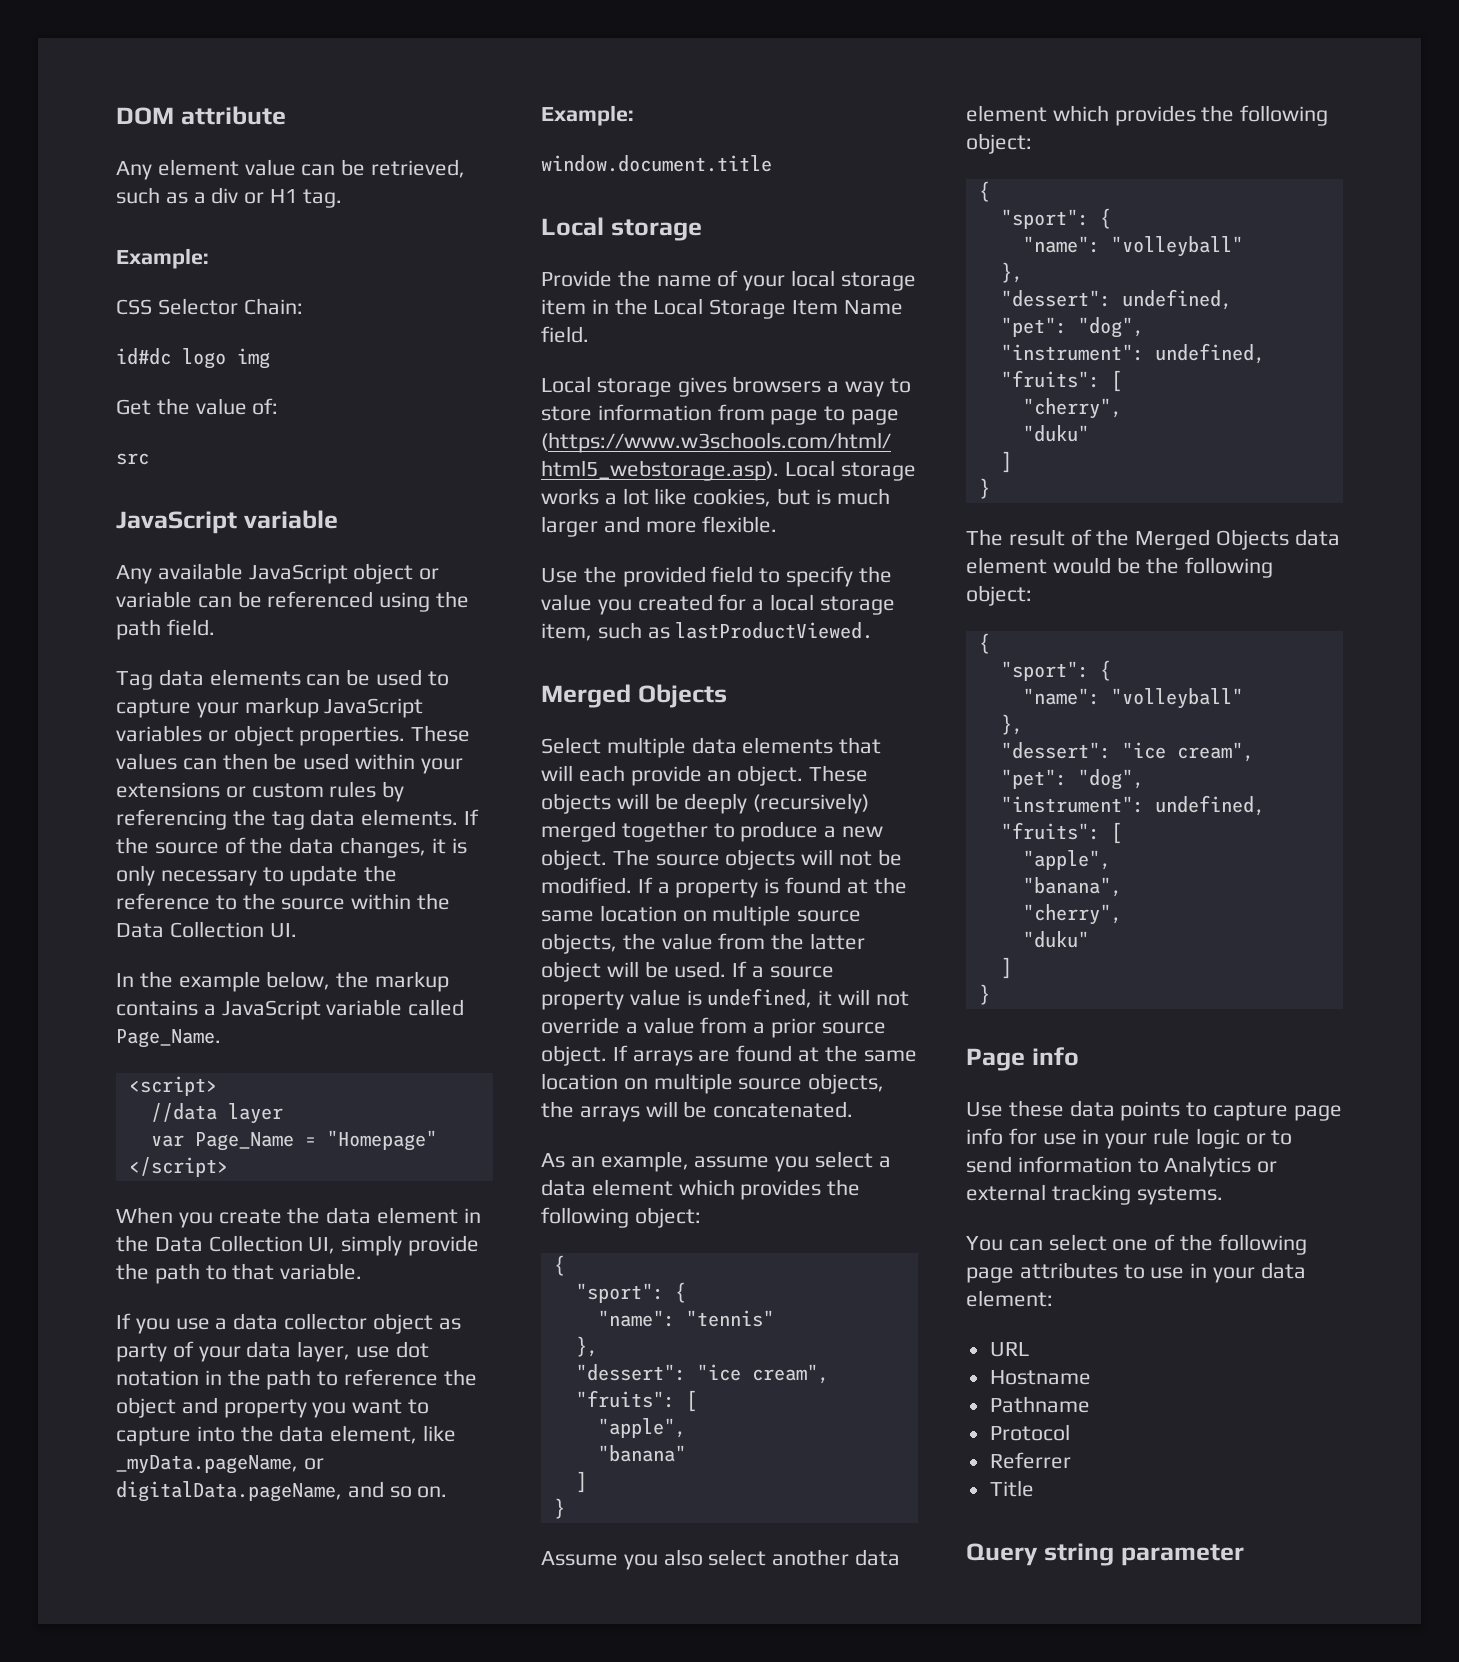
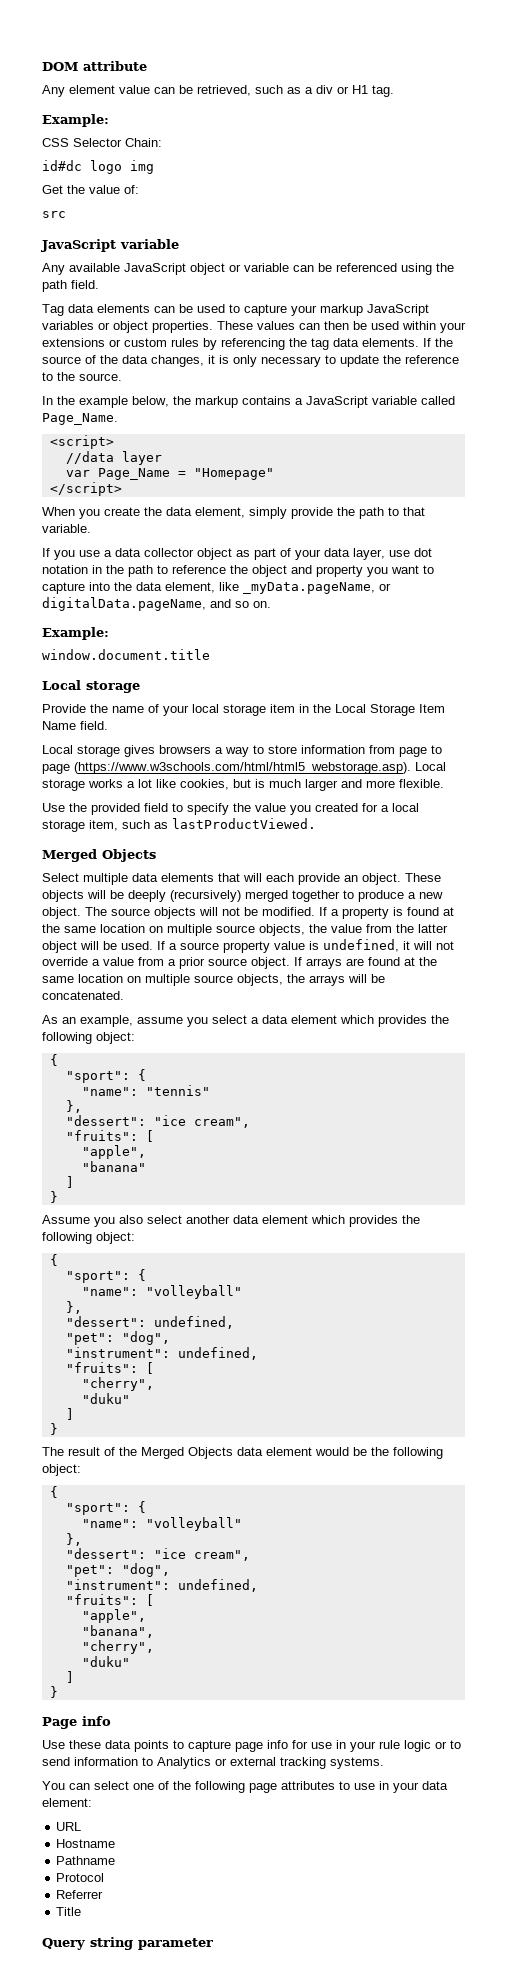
- If the source of the data changes, it is only necessary to update the reference to the source within the Data Collection UI.
+ If the source of the data changes, it is only necessary to update the reference to the source.
- When you create the data element in the Data Collection UI, simply provide the path to that variable.
+ When you create the data element, simply provide the path to that variable.
- If you use a data collector object as party of your data layer, use dot notation in the path to reference the object and property you want to capture into the data element, like _myData.pageName, or digitalData.pageName, and so on.
+ If you use a data collector object as part of your data layer, use dot notation in the path to reference the object and property you want to capture into the data element, like _myData.pageName, or digitalData.pageName, and so on.

